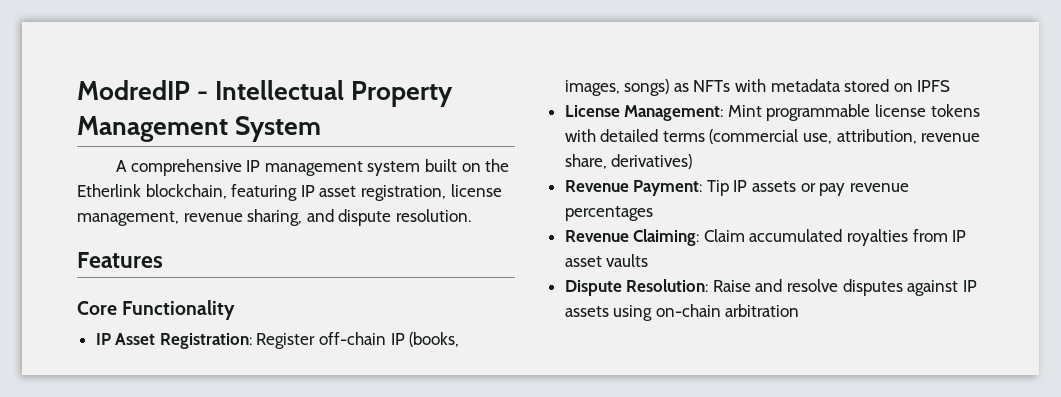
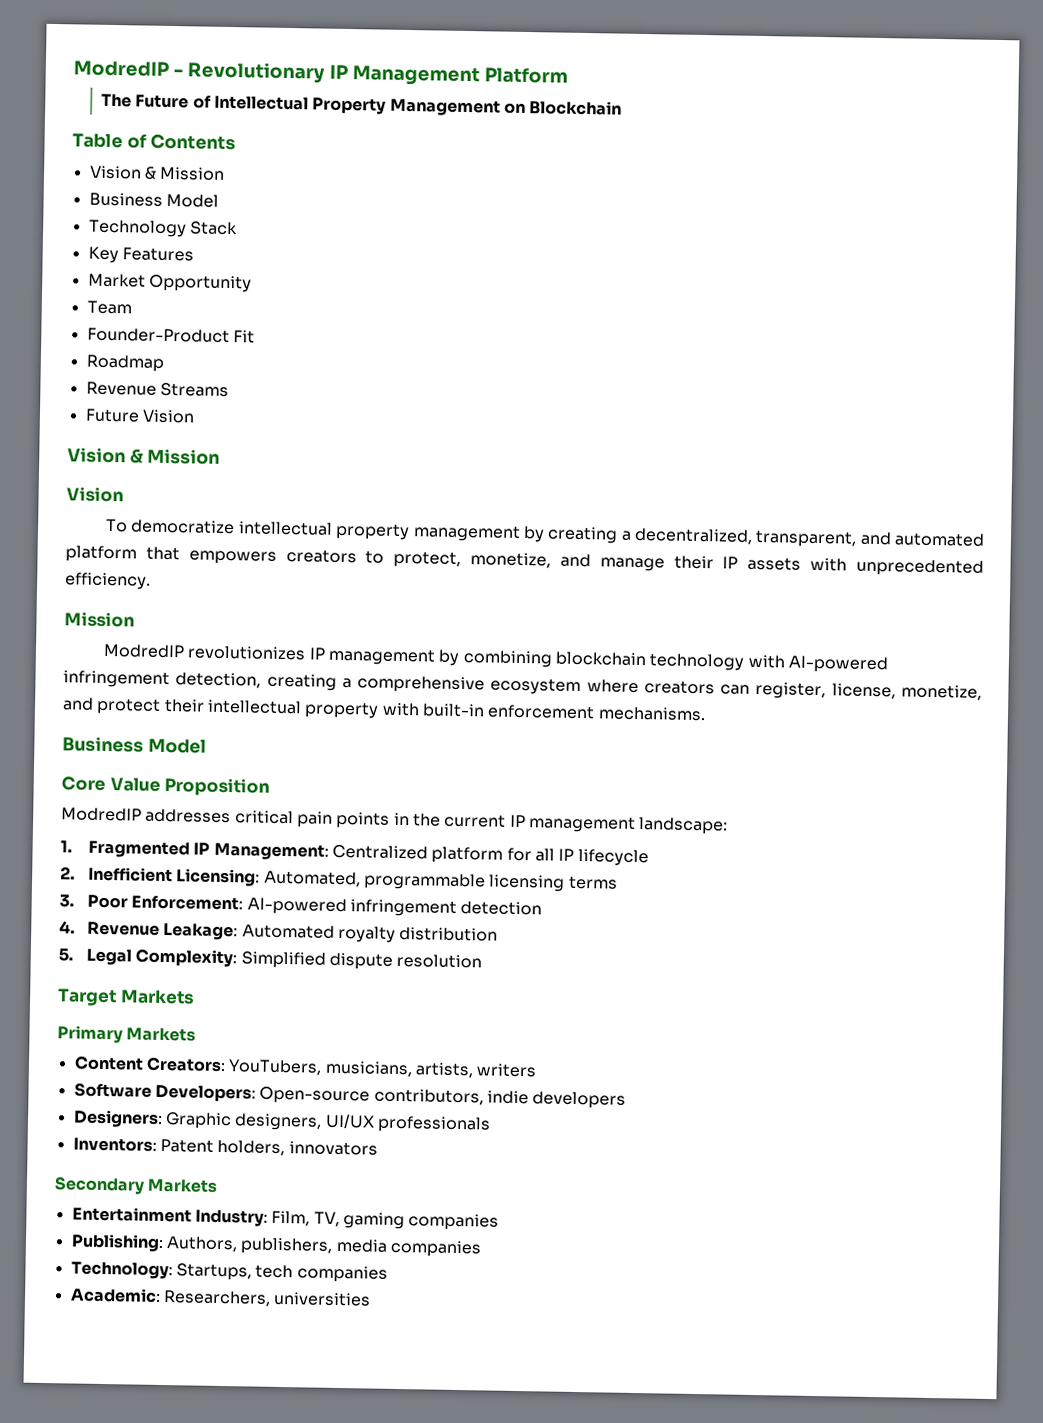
- ModredIP - Intellectual Property Management System
- A comprehensive IP management system built on the Etherlink blockchain, featuring IP asset registration, license management, revenue sharing, and dispute resolution.
- Features
- Core Functionality
- IP Asset Registration: Register off-chain IP (books, images, songs) as NFTs with metadata stored on IPFS
- License Management: Mint programmable license tokens with detailed terms (commercial use, attribution, revenue share, derivatives)
- Revenue Payment: Tip IP assets or pay revenue percentages
- Revenue Claiming: Claim accumulated royalties from IP asset vaults
- Dispute Resolution: Raise and resolve disputes against IP assets using on-chain arbitration
+ ModredIP - Revolutionary IP Management Platform
+ The Future of Intellectual Property Management on Blockchain
+ Table of Contents
+ Vision & Mission
+ Business Model
+ Technology Stack
+ Key Features
+ Market Opportunity
+ Team
+ Founder-Product Fit
+ Roadmap
+ Revenue Streams
+ Future Vision
+ Vision & Mission
+ Vision
+ To democratize intellectual property management by creating a decentralized, transparent, and automated platform that empowers creators to protect, monetize, and manage their IP assets with unprecedented efficiency.
+ Mission
+ ModredIP revolutionizes IP management by combining blockchain technology with AI-powered infringement detection, creating a comprehensive ecosystem where creators can register, license, monetize, and protect their intellectual property with built-in enforcement mechanisms.
+ Business Model
+ Core Value Proposition
+ ModredIP addresses critical pain points in the current IP management landscape:
+ 1. Fragmented IP Management: Centralized platform for all IP lifecycle
+ 2. Inefficient Licensing: Automated, programmable licensing terms
+ 3. Poor Enforcement: AI-powered infringement detection
+ 4. Revenue Leakage: Automated royalty distribution
+ 5. Legal Complexity: Simplified dispute resolution
+ Target Markets
+ Primary Markets
+ Content Creators: YouTubers, musicians, artists, writers
+ Software Developers: Open-source contributors, indie developers
+ Designers: Graphic designers, UI/UX professionals
+ Inventors: Patent holders, innovators
+ Secondary Markets
+ Entertainment Industry: Film, TV, gaming companies
+ Publishing: Authors, publishers, media companies
+ Technology: Startups, tech companies
+ Academic: Researchers, universities

